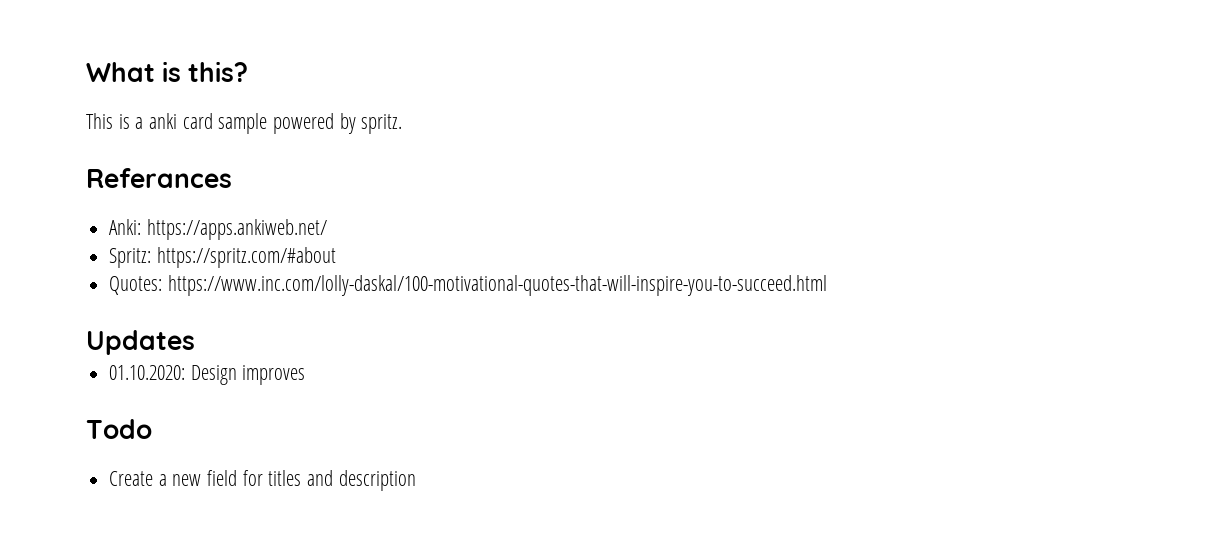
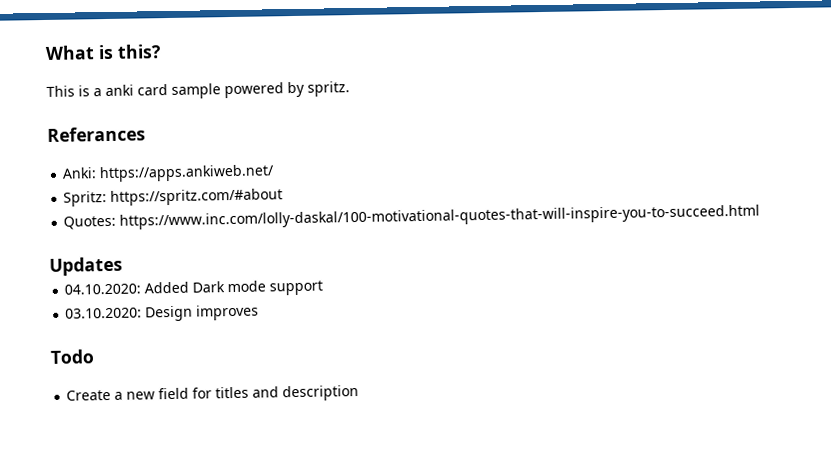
- 01.10.2020: Design improves
+ 04.10.2020: Added Dark mode support
+ 03.10.2020: Design improves

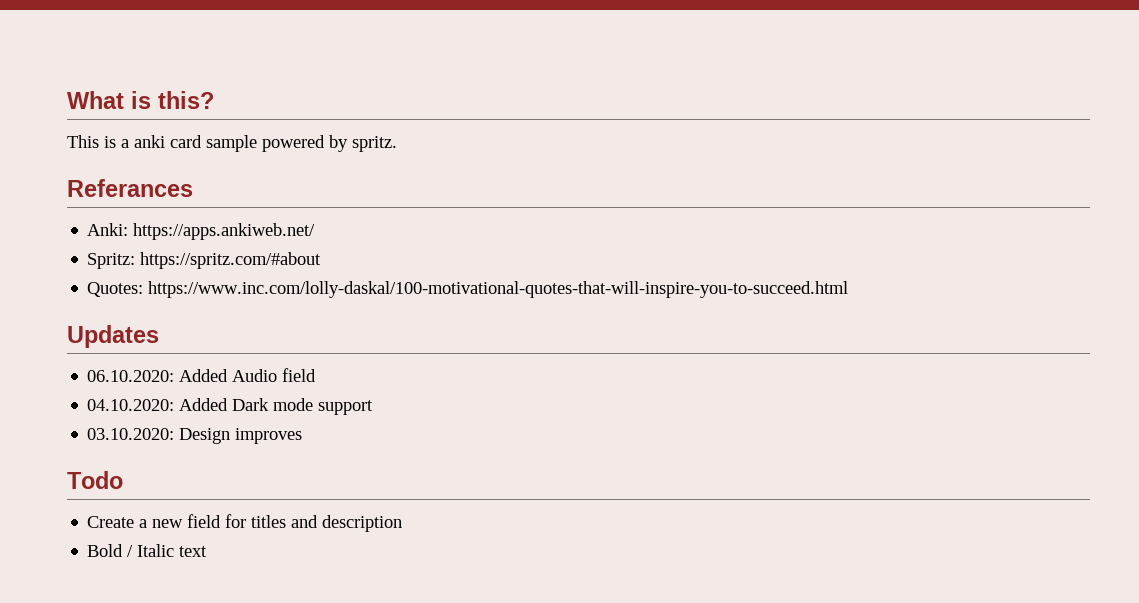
+ 06.10.2020: Added Audio field
+ Bold / Italic text

